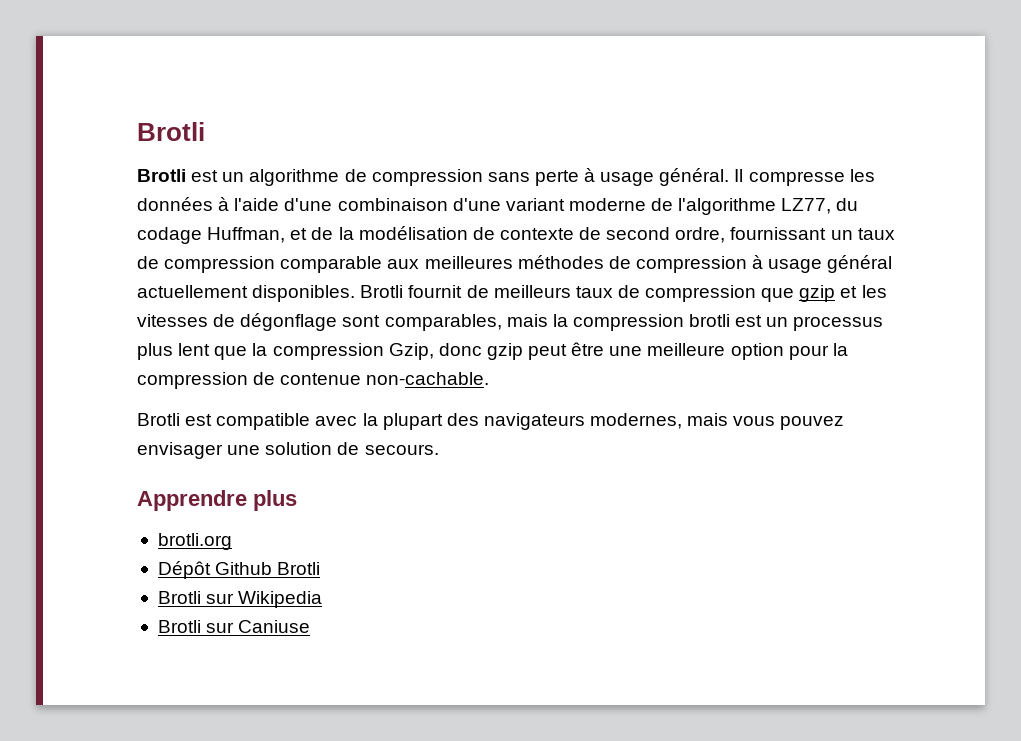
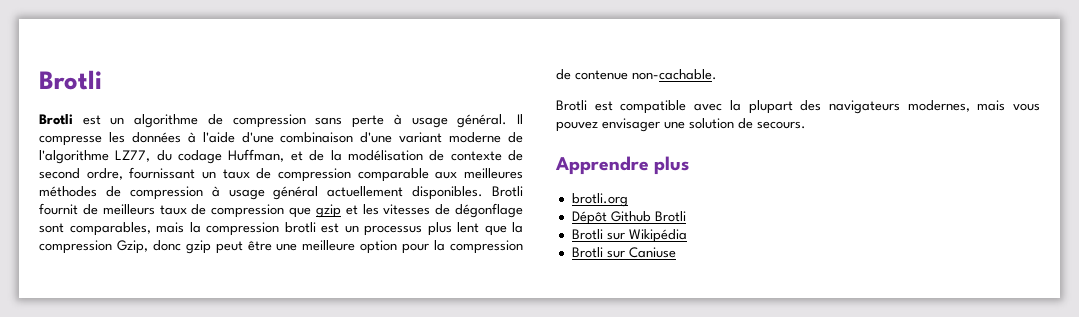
- Brotli sur Wikipedia
+ Brotli sur Wikipédia

